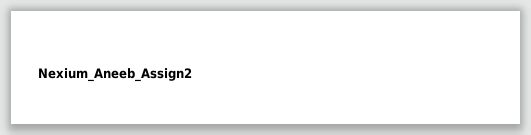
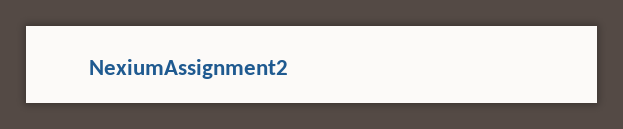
- Nexium_Aneeb_Assign2
+ NexiumAssignment2

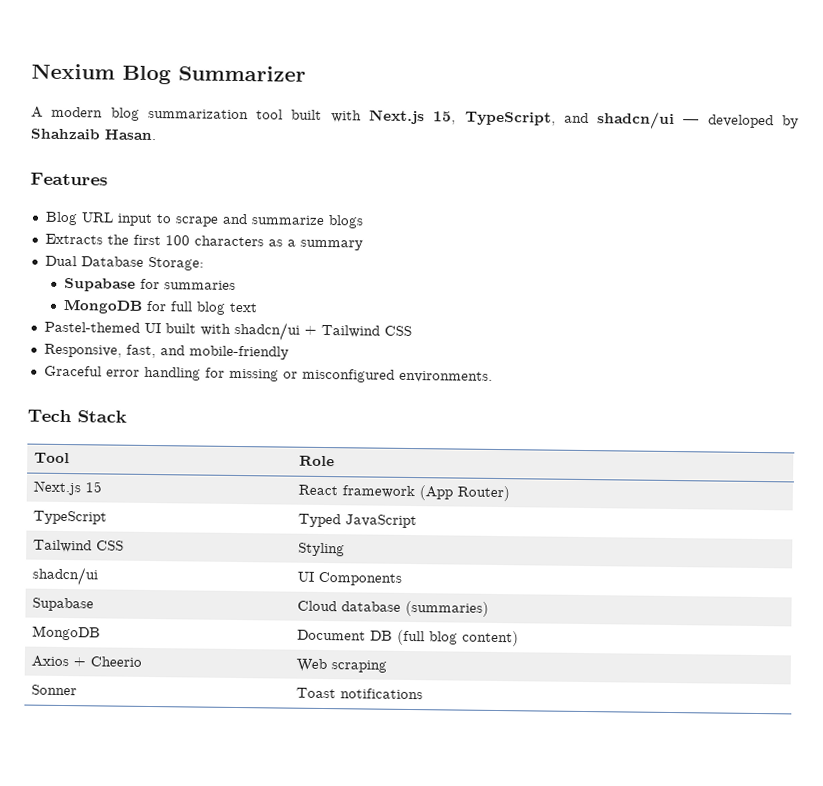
- NexiumAssignment2
+ Nexium Blog Summarizer
+ A modern blog summarization tool built with Next.js 15, TypeScript, and shadcn/ui — developed by Shahzaib Hasan.
+ Features
+ Blog URL input to scrape and summarize blogs
+ Extracts the first 100 characters as a summary
+ Dual Database Storage:
+ Supabase for summaries
+ MongoDB for full blog text
+ Pastel-themed UI built with shadcn/ui + Tailwind CSS
+ Responsive, fast, and mobile-friendly
+ Graceful error handling for missing or misconfigured environments.
+ Tech Stack
+ Tool | Role
+ Next.js 15 | React framework (App Router)
+ TypeScript | Typed JavaScript
+ Tailwind CSS | Styling
+ shadcn/ui | UI Components
+ Supabase | Cloud database (summaries)
+ MongoDB | Document DB (full blog content)
+ Axios + Cheerio | Web scraping
+ Sonner | Toast notifications

